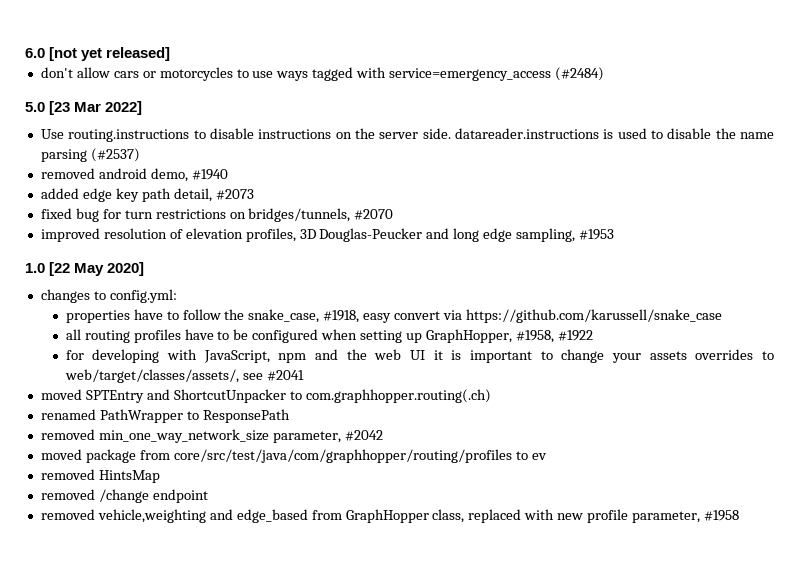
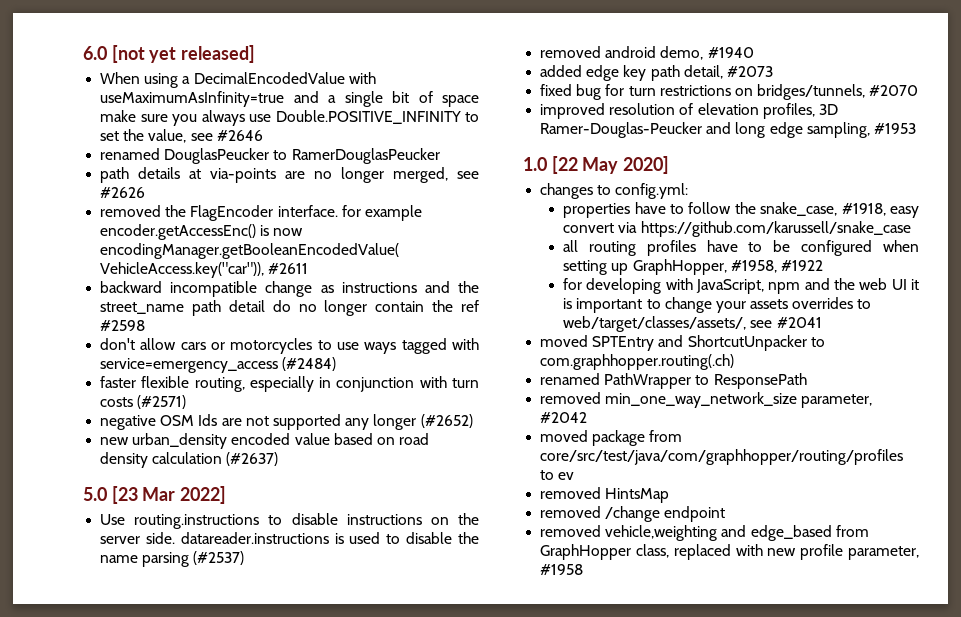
+ When using a DecimalEncodedValue with useMaximumAsInfinity=true and a single bit of space make sure you always use Double.POSITIVE_INFINITY to set the value, see #2646
+ renamed DouglasPeucker to RamerDouglasPeucker
+ path details at via-points are no longer merged, see #2626
+ removed the FlagEncoder interface. for example encoder.getAccessEnc() is now encodingManager.getBooleanEncodedValue( VehicleAccess.key("car")), #2611
+ backward incompatible change as instructions and the street_name path detail do no longer contain the ref #2598
+ faster flexible routing, especially in conjunction with turn costs (#2571)
+ negative OSM Ids are not supported any longer (#2652)
+ new urban_density encoded value based on road density calculation (#2637)
- improved resolution of elevation profiles, 3D Douglas-Peucker and long edge sampling, #1953
+ improved resolution of elevation profiles, 3D Ramer-Douglas-Peucker and long edge sampling, #1953

